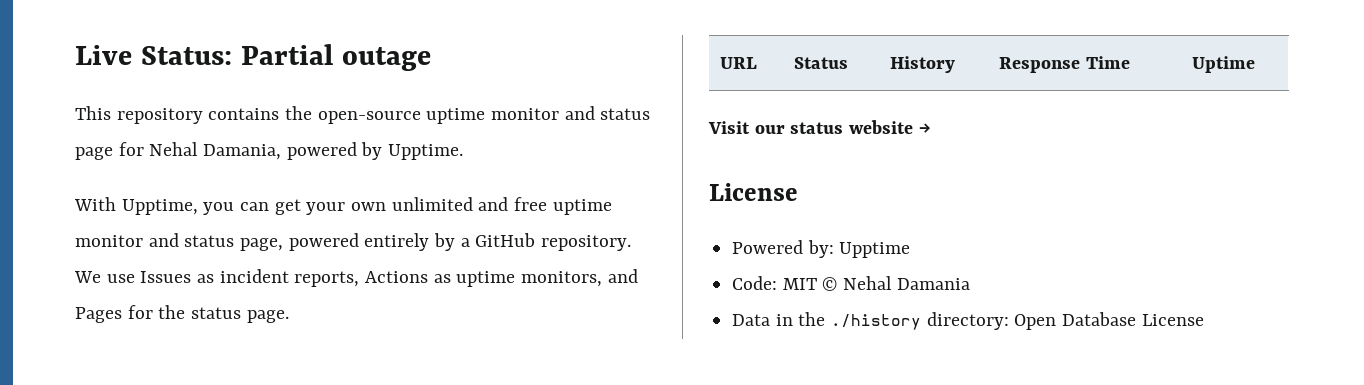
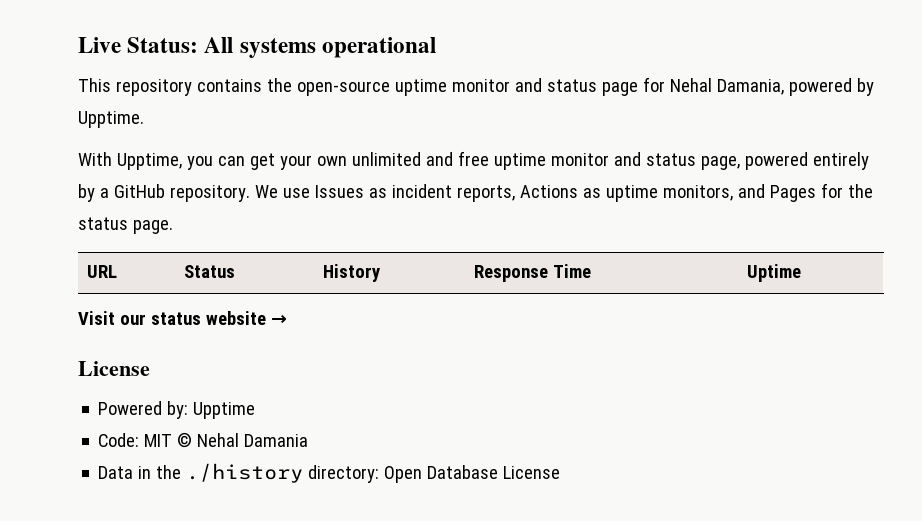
- Live Status: Partial outage
+ Live Status: All systems operational

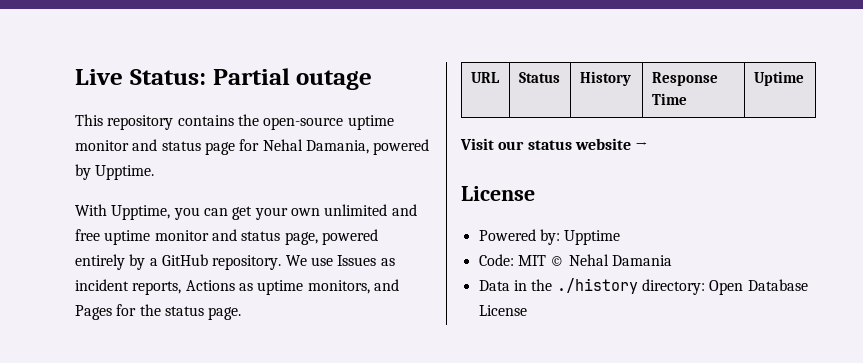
- Live Status: All systems operational
+ Live Status: Partial outage

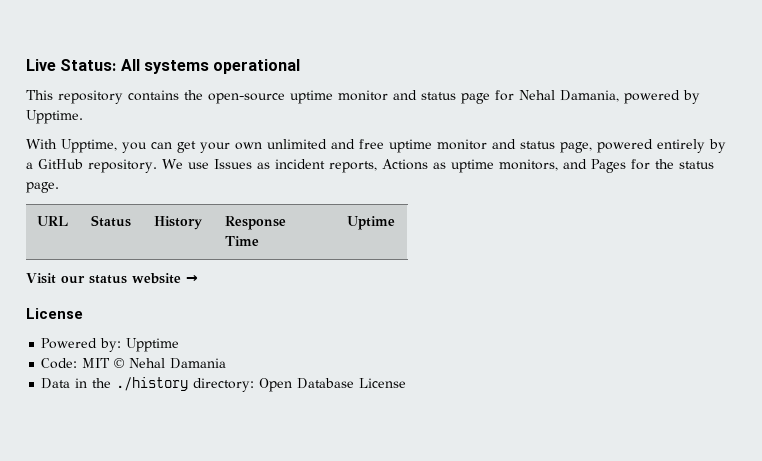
- Live Status: Partial outage
+ Live Status: All systems operational

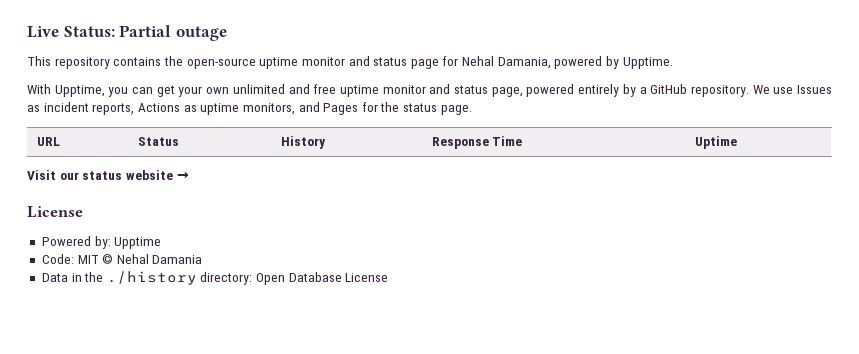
- Live Status: All systems operational
+ Live Status: Partial outage

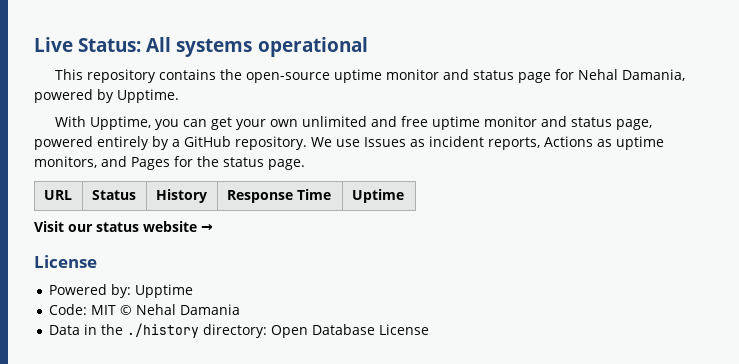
- Live Status: Partial outage
+ Live Status: All systems operational

